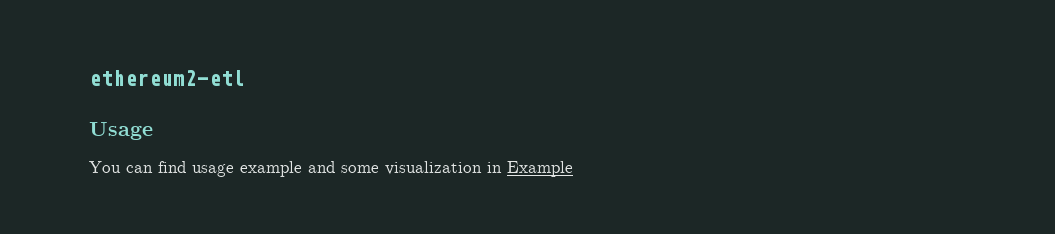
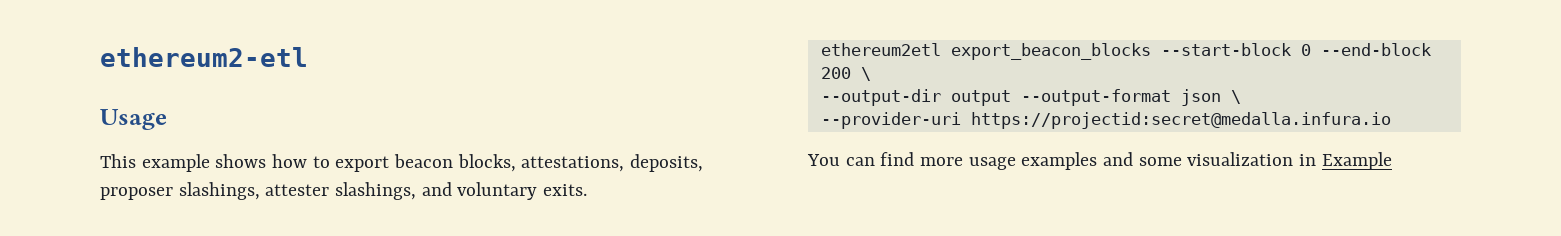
+ This example shows how to export beacon blocks, attestations, deposits, proposer slashings, attester slashings, and voluntary exits.
+ ethereum2etl export_beacon_blocks --start-block 0 --end-block 200 \
+ --output-dir output --output-format json \
+ --provider-uri https://projectid:secret@medalla.infura.io
- You can find usage example and some visualization in Example
+ You can find more usage examples and some visualization in Example

